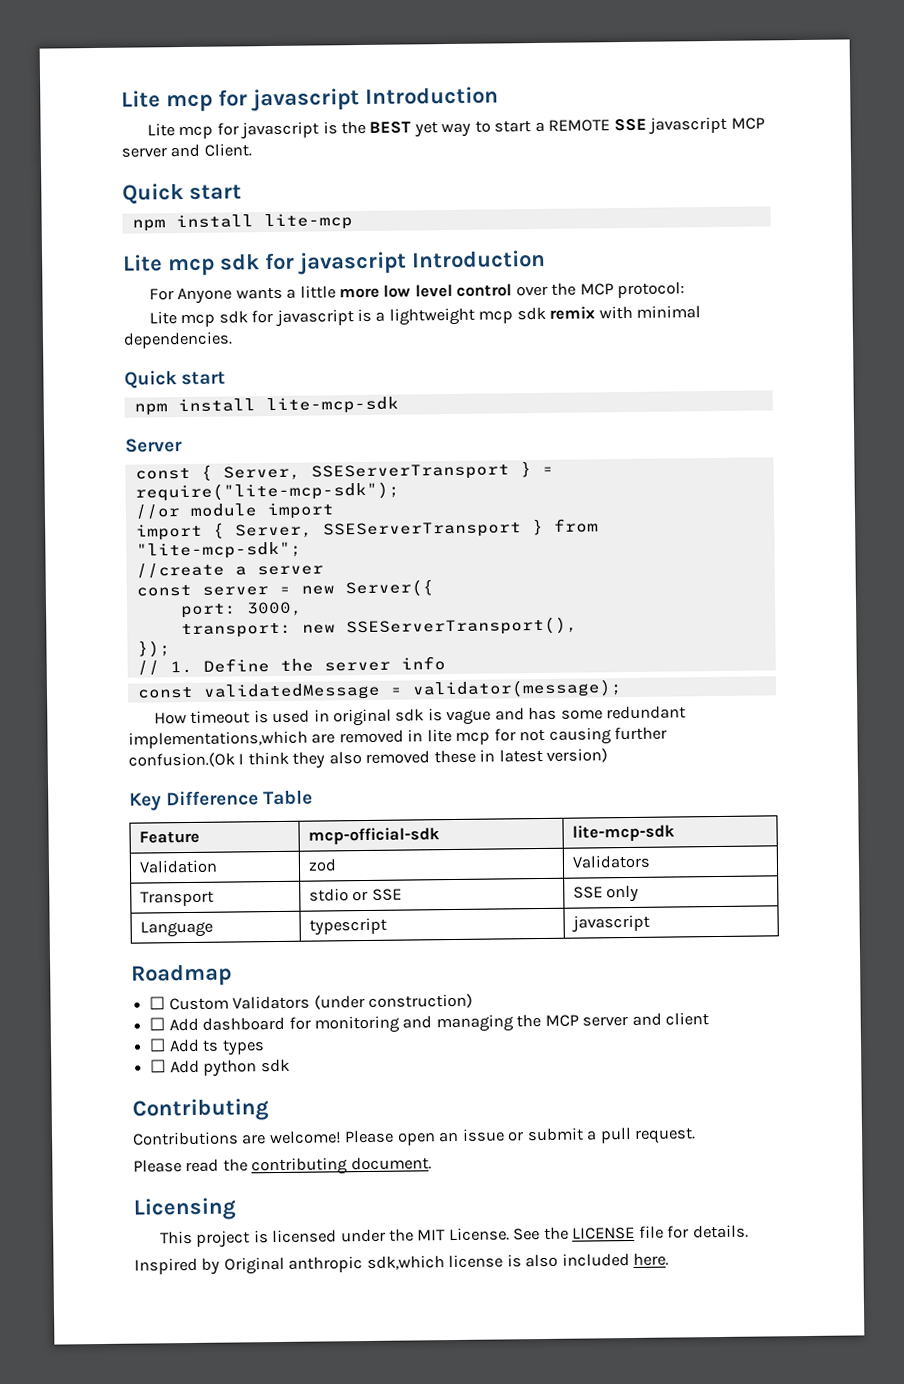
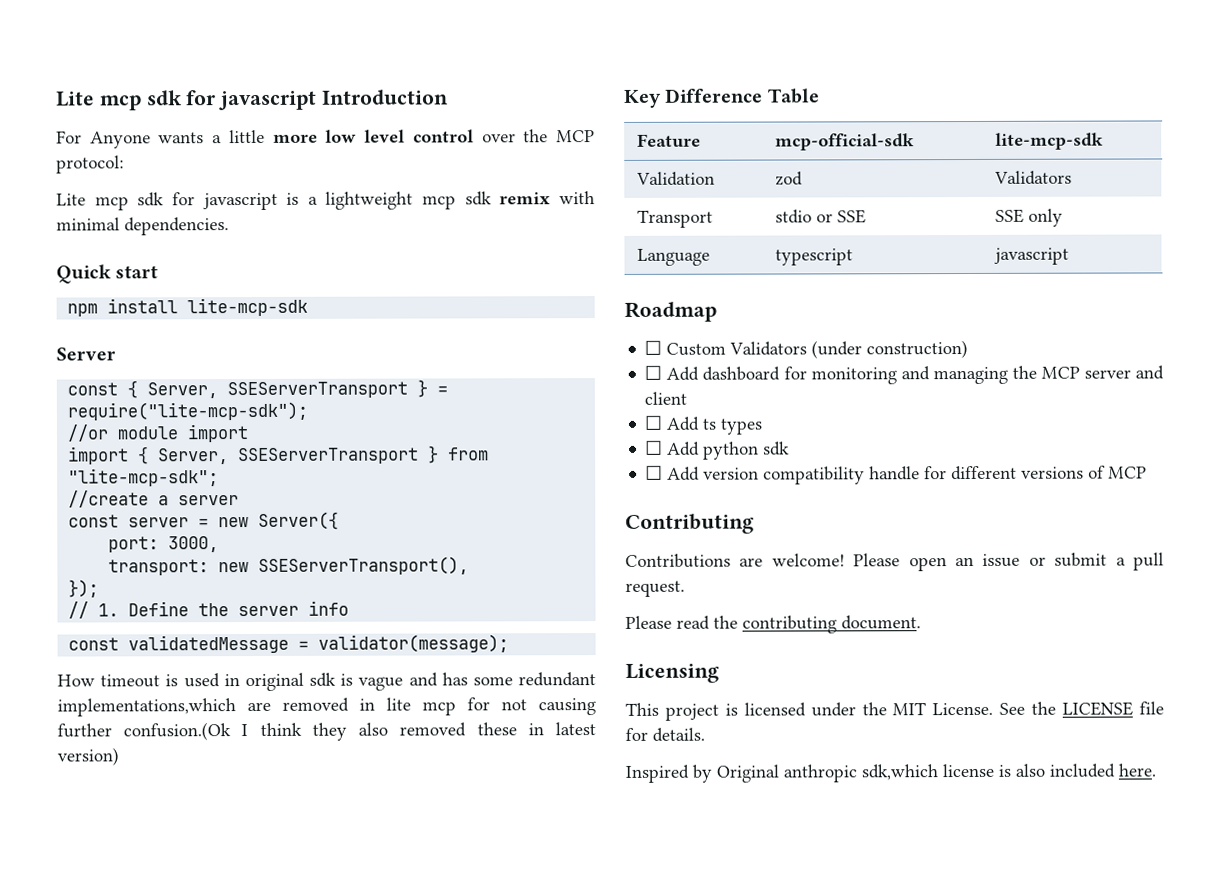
- Lite mcp for javascript Introduction
- Lite mcp for javascript is the BEST yet way to start a REMOTE SSE javascript MCP server and Client.
- Quick start
- npm install lite-mcp
+ ☐ Add version compatibility handle for different versions of MCP

